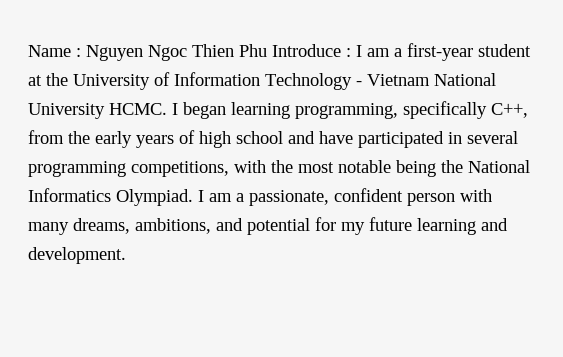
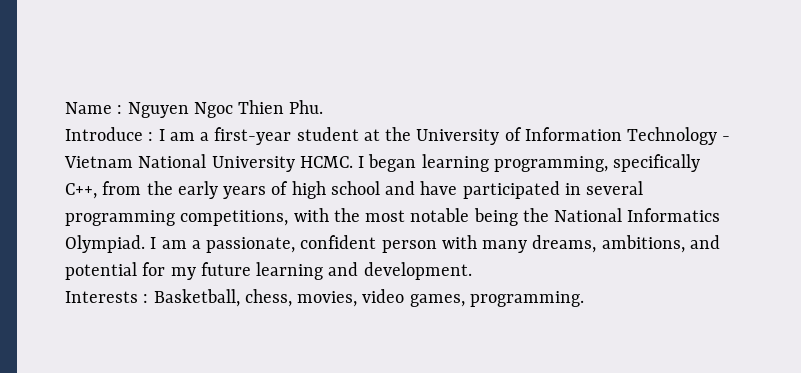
- Name : Nguyen Ngoc Thien Phu Introduce : I am a first-year student at the University of Information Technology - Vietnam National University HCMC.
+ Name : Nguyen Ngoc Thien Phu.
+ Introduce : I am a first-year student at the University of Information Technology - Vietnam National University HCMC.
+ Interests : Basketball, chess, movies, video games, programming.

